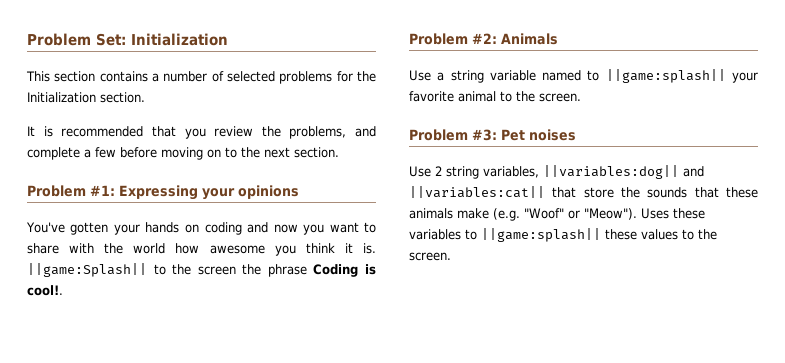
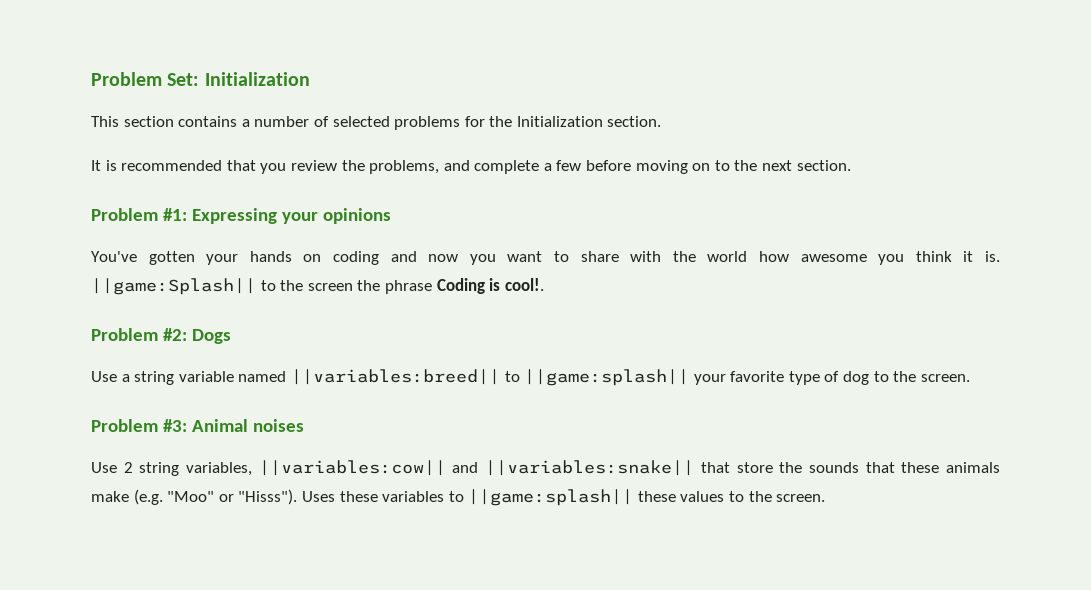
- Problem #2: Animals
+ Problem #2: Dogs
- Use a string variable named to ||game:splash|| your favorite animal to the screen.
+ Use a string variable named ||variables:breed|| to ||game:splash|| your favorite type of dog to the screen.
- Problem #3: Pet noises
+ Problem #3: Animal noises
- Use 2 string variables, ||variables:dog|| and ||variables:cat|| that store the sounds that these animals make (e.g. "Woof" or "Meow").
+ Use 2 string variables, ||variables:cow|| and ||variables:snake|| that store the sounds that these animals make (e.g. "Moo" or "Hisss").

